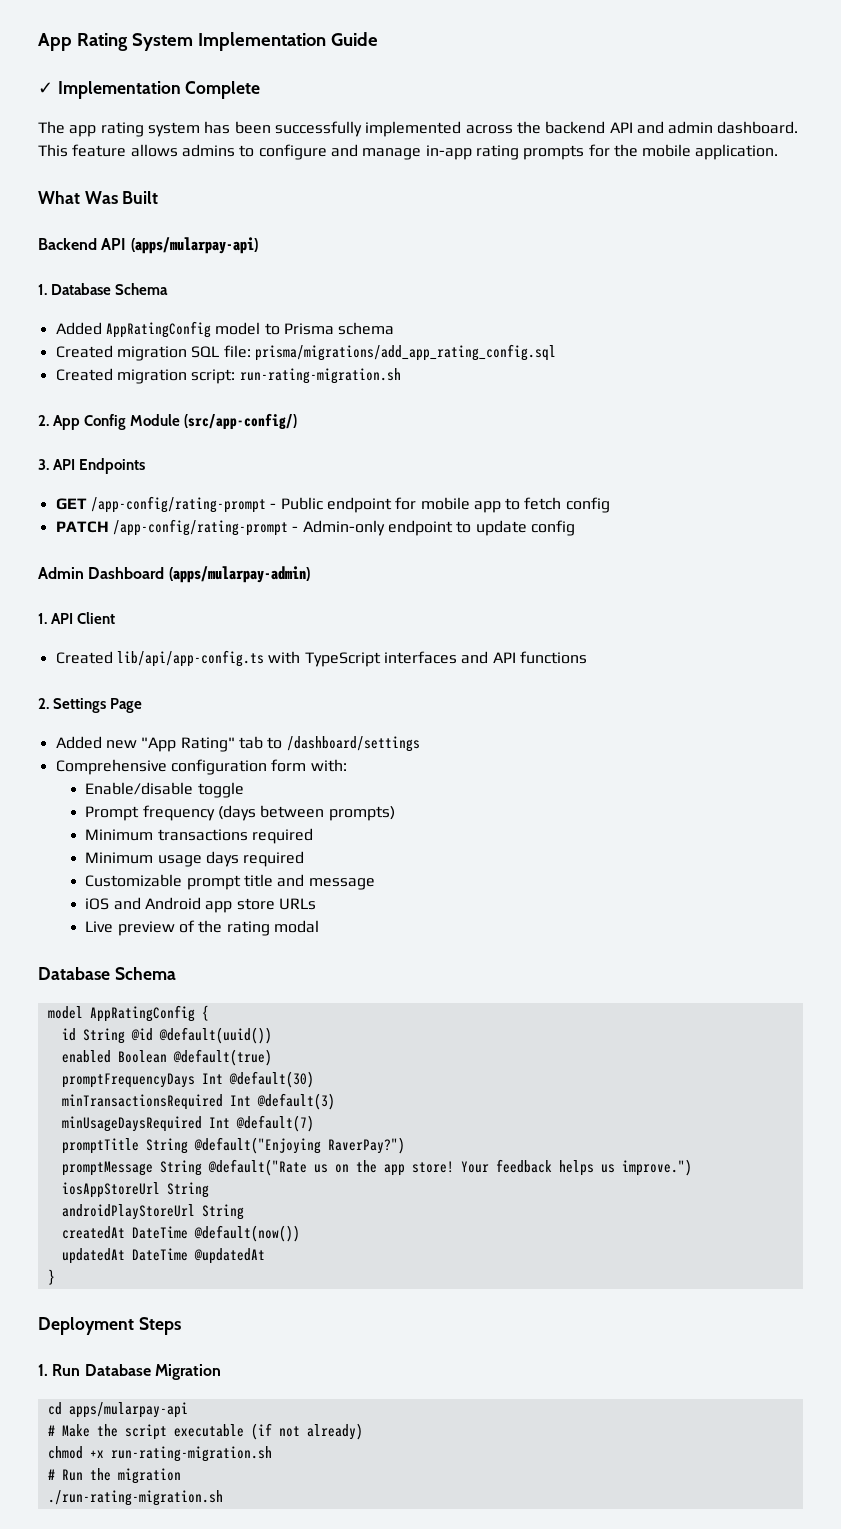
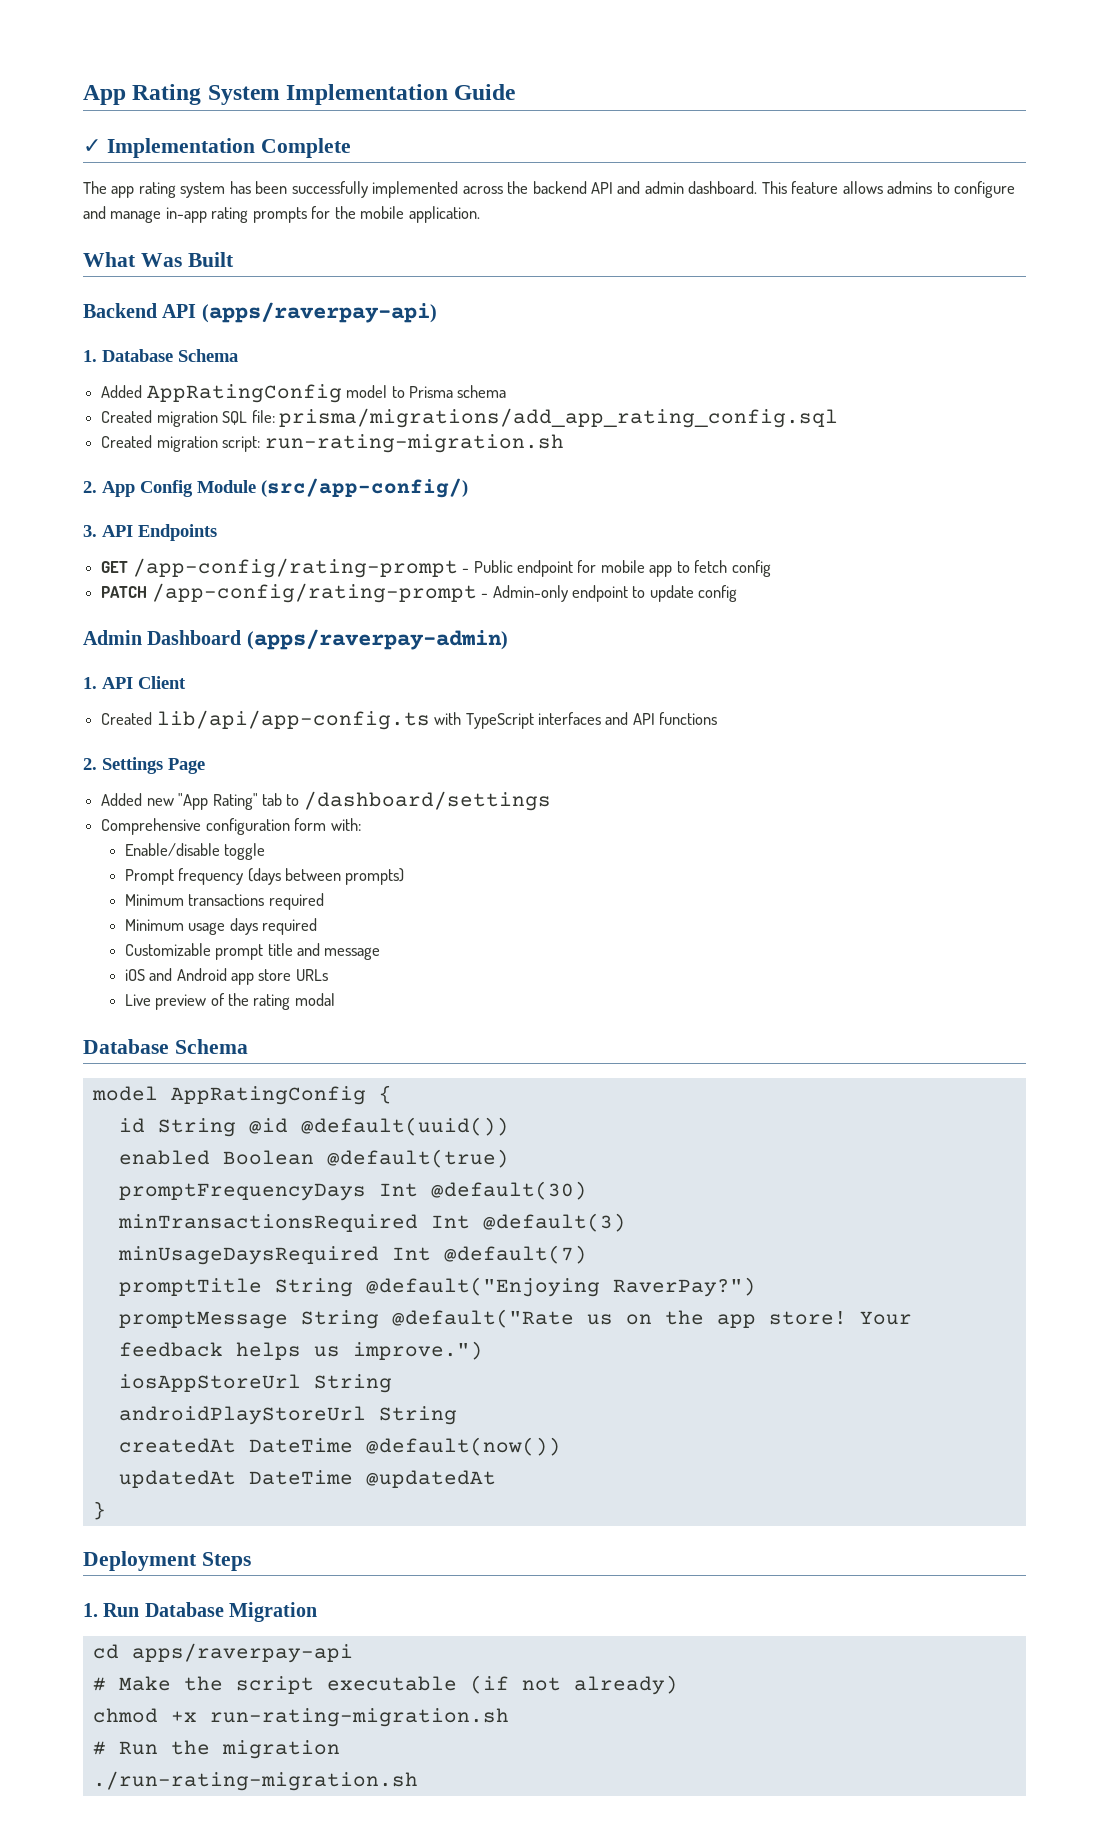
- Backend API (apps/mularpay-api)
+ Backend API (apps/raverpay-api)
- Admin Dashboard (apps/mularpay-admin)
+ Admin Dashboard (apps/raverpay-admin)
- cd apps/mularpay-api
+ cd apps/raverpay-api

